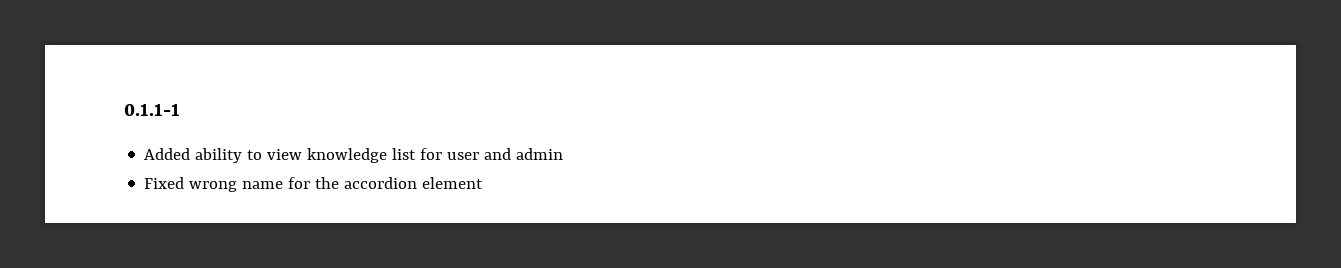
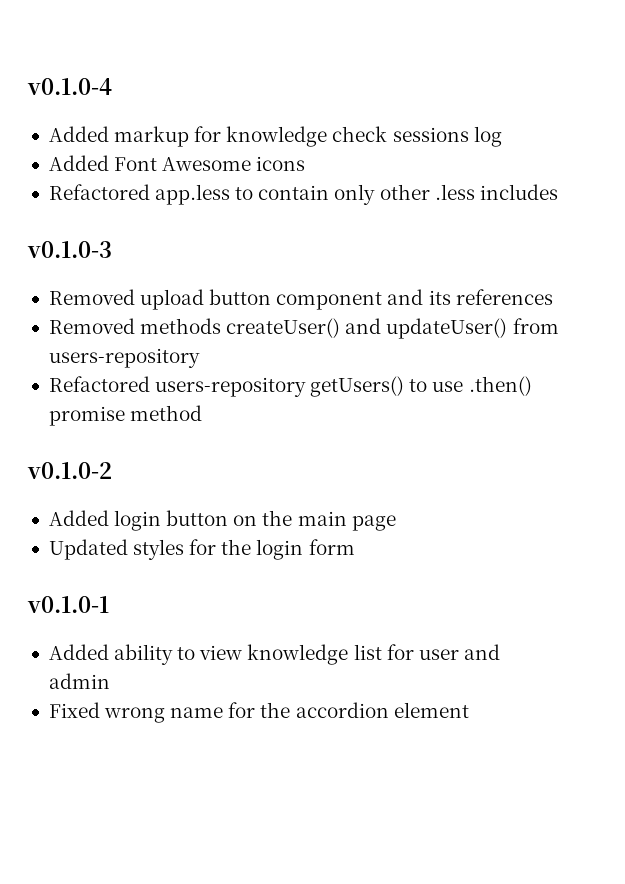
- 0.1.1-1
+ v0.1.0-4
+ Added markup for knowledge check sessions log
+ Added Font Awesome icons
+ Refactored app.less to contain only other .less includes
+ v0.1.0-3
+ Removed upload button component and its references
+ Removed methods createUser() and updateUser() from users-repository
+ Refactored users-repository getUsers() to use .then() promise method
+ v0.1.0-2
+ Added login button on the main page
+ Updated styles for the login form
+ v0.1.0-1

